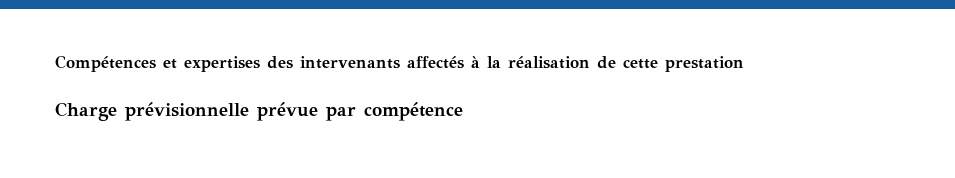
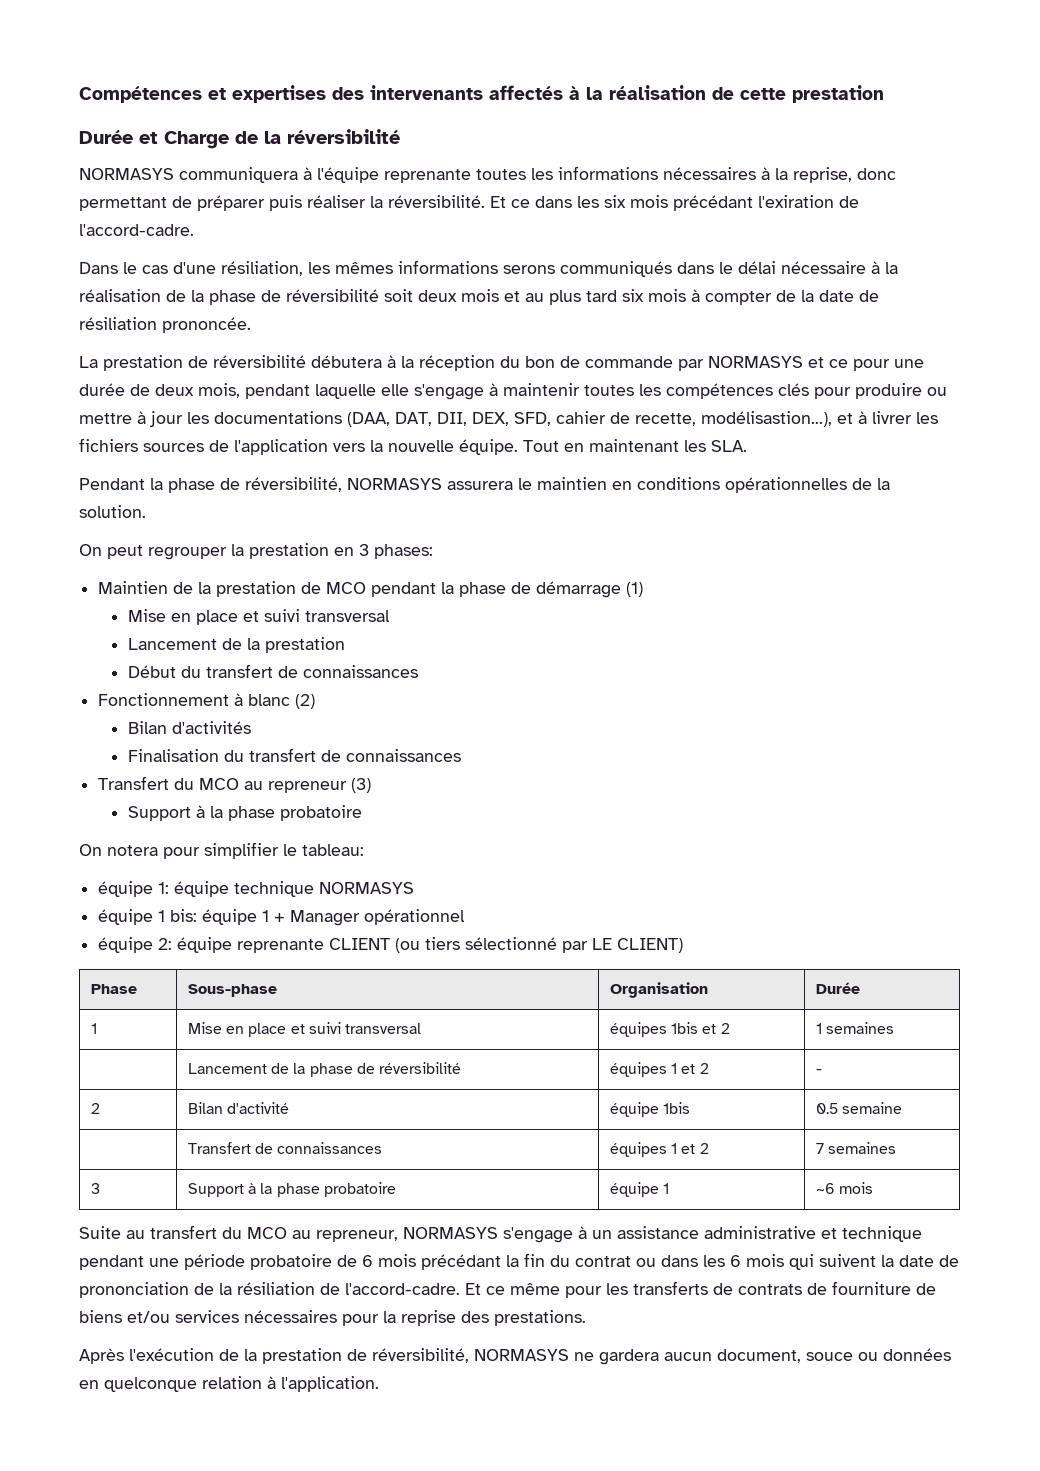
- Charge prévisionnelle prévue par compétence
+ Durée et Charge de la réversibilité
+ NORMASYS communiquera à l'équipe reprenante toutes les informations nécessaires à la reprise, donc permettant de préparer puis réaliser la réversibilité. Et ce dans les six mois précédant l'exiration de l'accord-cadre.
+ Dans le cas d'une résiliation, les mêmes informations serons communiqués dans le délai nécessaire à la réalisation de la phase de réversibilité soit deux mois et au plus tard six mois à compter de la date de résiliation prononcée.
+ La prestation de réversibilité débutera à la réception du bon de commande par NORMASYS et ce pour une durée de deux mois, pendant laquelle elle s'engage à maintenir toutes les compétences clés pour produire ou mettre à jour les documentations (DAA, DAT, DII, DEX, SFD, cahier de recette, modélisastion...), et à livrer les fichiers sources de l'application vers la nouvelle équipe. Tout en maintenant les SLA.
+ Pendant la phase de réversibilité, NORMASYS assurera le maintien en conditions opérationnelles de la solution.
+ On peut regrouper la prestation en 3 phases:
+ Maintien de la prestation de MCO pendant la phase de démarrage (1)
+ Mise en place et suivi transversal
+ Lancement de la prestation
+ Début du transfert de connaissances
+ Fonctionnement à blanc (2)
+ Bilan d'activités
+ Finalisation du transfert de connaissances
+ Transfert du MCO au repreneur (3)
+ Support à la phase probatoire
+ On notera pour simplifier le tableau:
+ équipe 1: équipe technique NORMASYS
+ équipe 1 bis: équipe 1 + Manager opérationnel
+ équipe 2: équipe reprenante CLIENT (ou tiers sélectionné par LE CLIENT)
+ Phase | Sous-phase | Organisation | Durée
+ 1 | Mise en place et suivi transversal | équipes 1bis et 2 | 1 semaines
+ | Lancement de la phase de réversibilité | équipes 1 et 2 | -
+ 2 | Bilan d'activité | équipe 1bis | 0.5 semaine
+ | Transfert de connaissances | équipes 1 et 2 | 7 semaines
+ 3 | Support à la phase probatoire | équipe 1 | ~6 mois
+ Suite au transfert du MCO au repreneur, NORMASYS s'engage à un assistance administrative et technique pendant une période probatoire de 6 mois précédant la fin du contrat ou dans les 6 mois qui suivent la date de prononciation de la résiliation de l'accord-cadre. Et ce même pour les transferts de contrats de fourniture de biens et/ou services nécessaires pour la reprise des prestations.
+ Après l'exécution de la prestation de réversibilité, NORMASYS ne gardera aucun document, souce ou données en quelconque relation à l'application.

